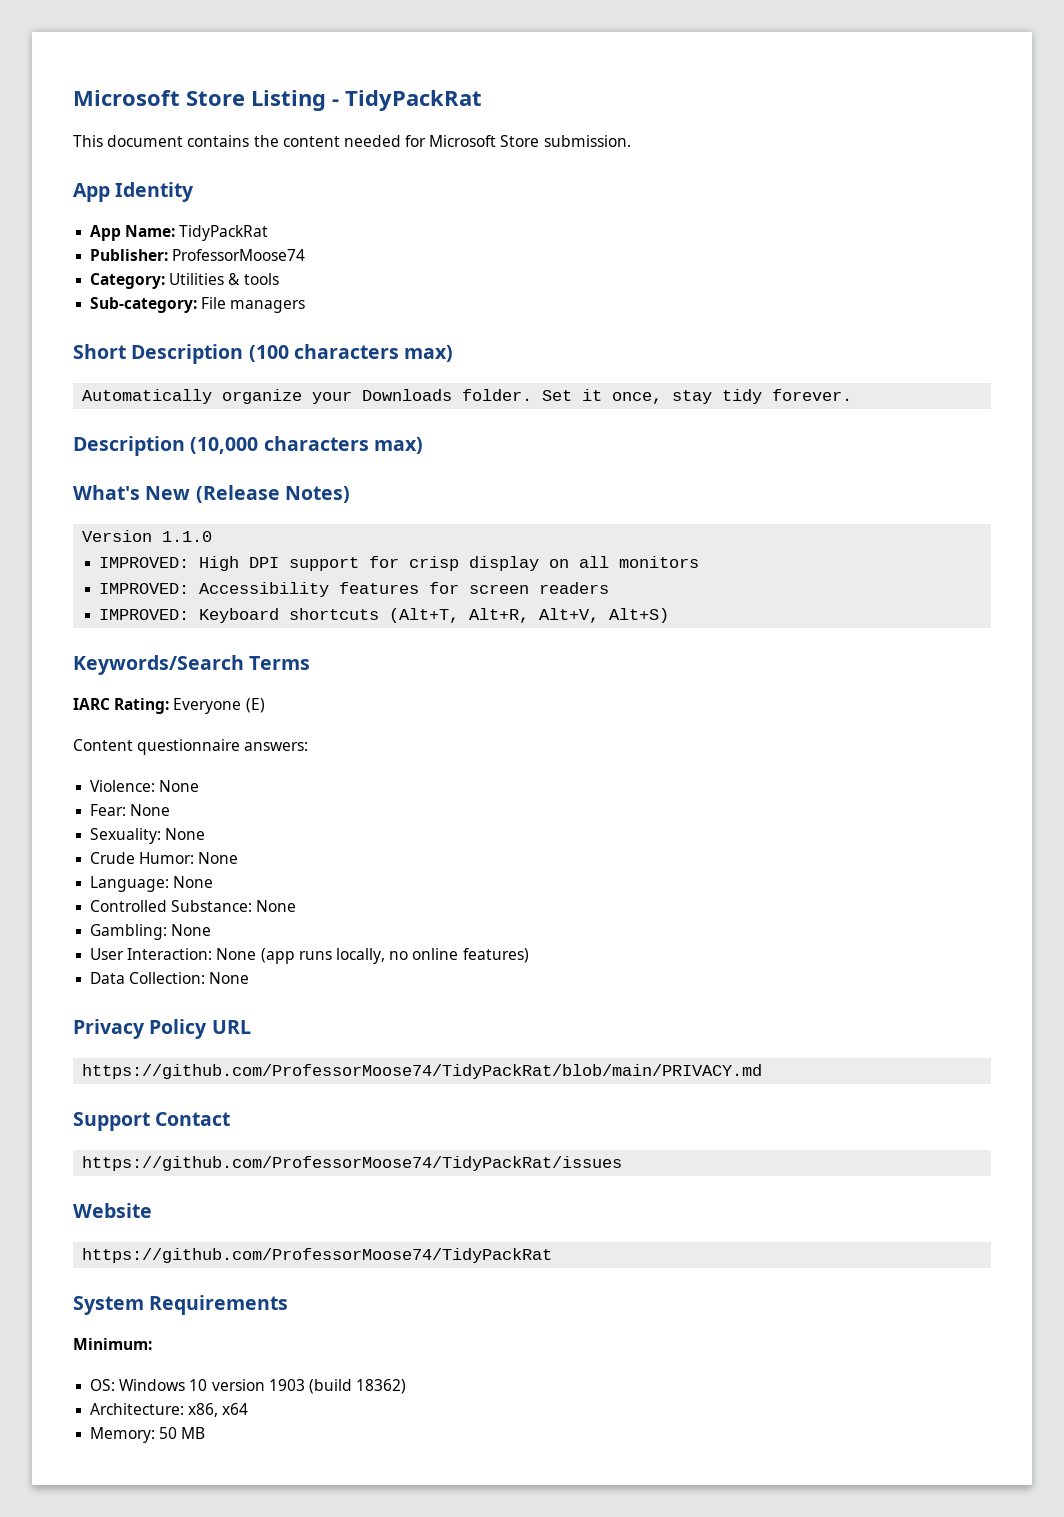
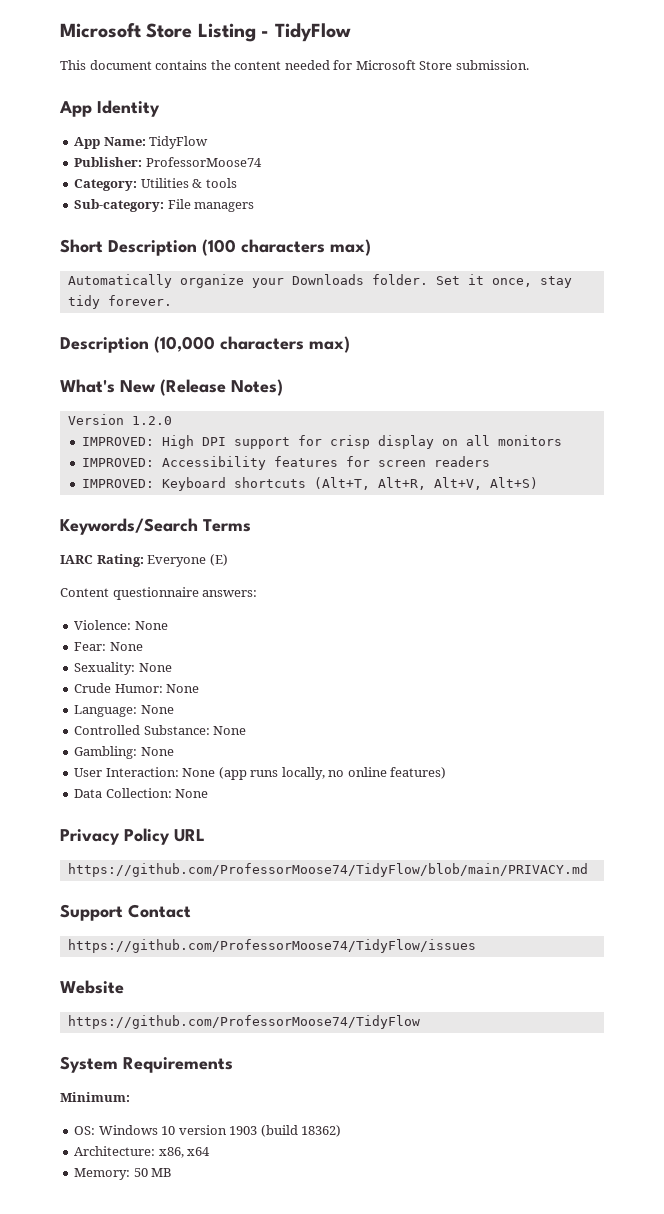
- Microsoft Store Listing - TidyPackRat
+ Microsoft Store Listing - TidyFlow
- App Name: TidyPackRat
+ App Name: TidyFlow
- Version 1.1.0
+ Version 1.2.0
- https://github.com/ProfessorMoose74/TidyPackRat/blob/main/PRIVACY.md
+ https://github.com/ProfessorMoose74/TidyFlow/blob/main/PRIVACY.md
- https://github.com/ProfessorMoose74/TidyPackRat/issues
+ https://github.com/ProfessorMoose74/TidyFlow/issues
- https://github.com/ProfessorMoose74/TidyPackRat
+ https://github.com/ProfessorMoose74/TidyFlow

